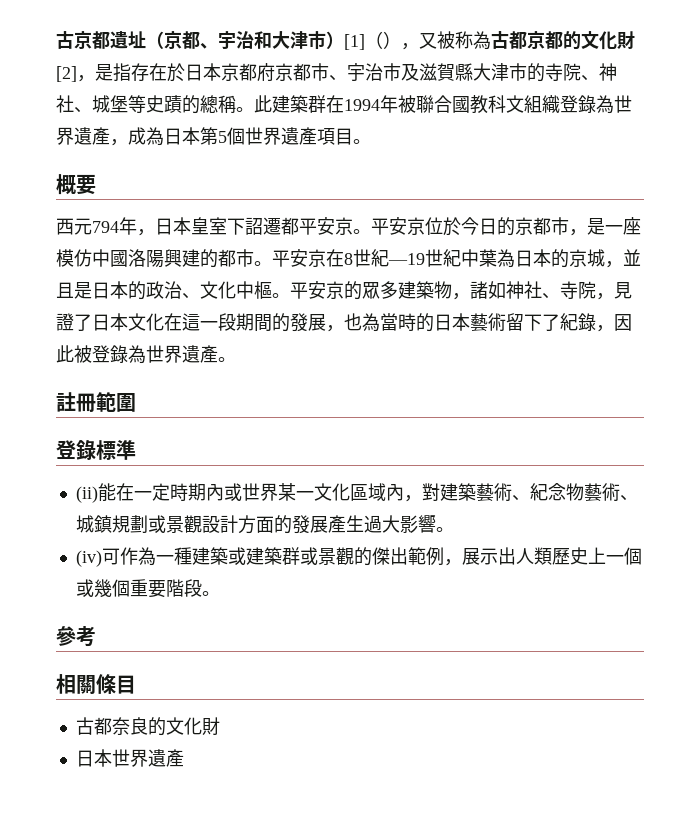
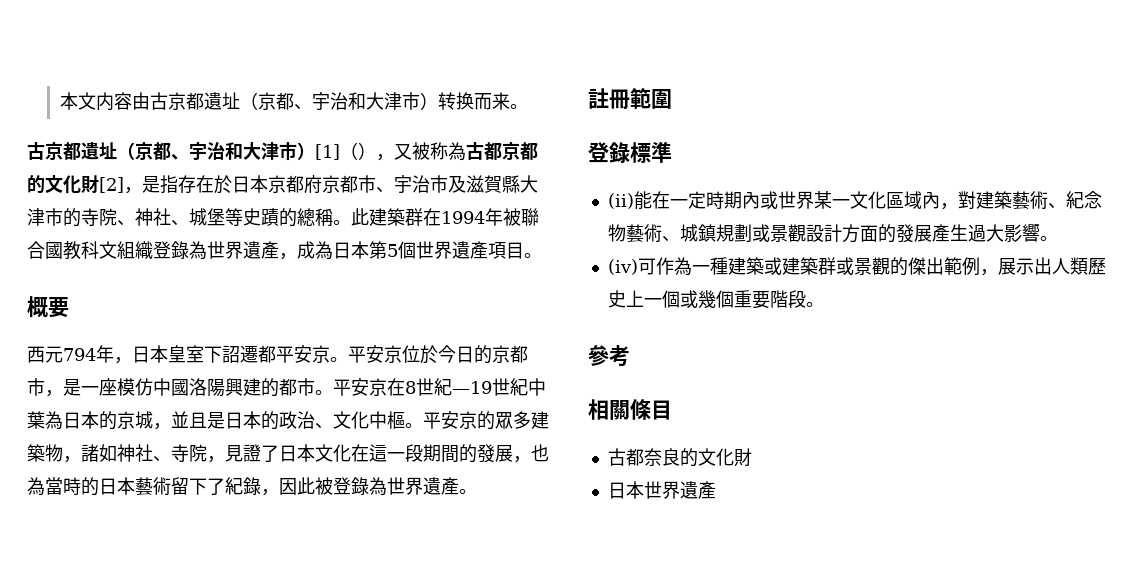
+ 本文内容由古京都遺址（京都、宇治和大津市）转换而来。

